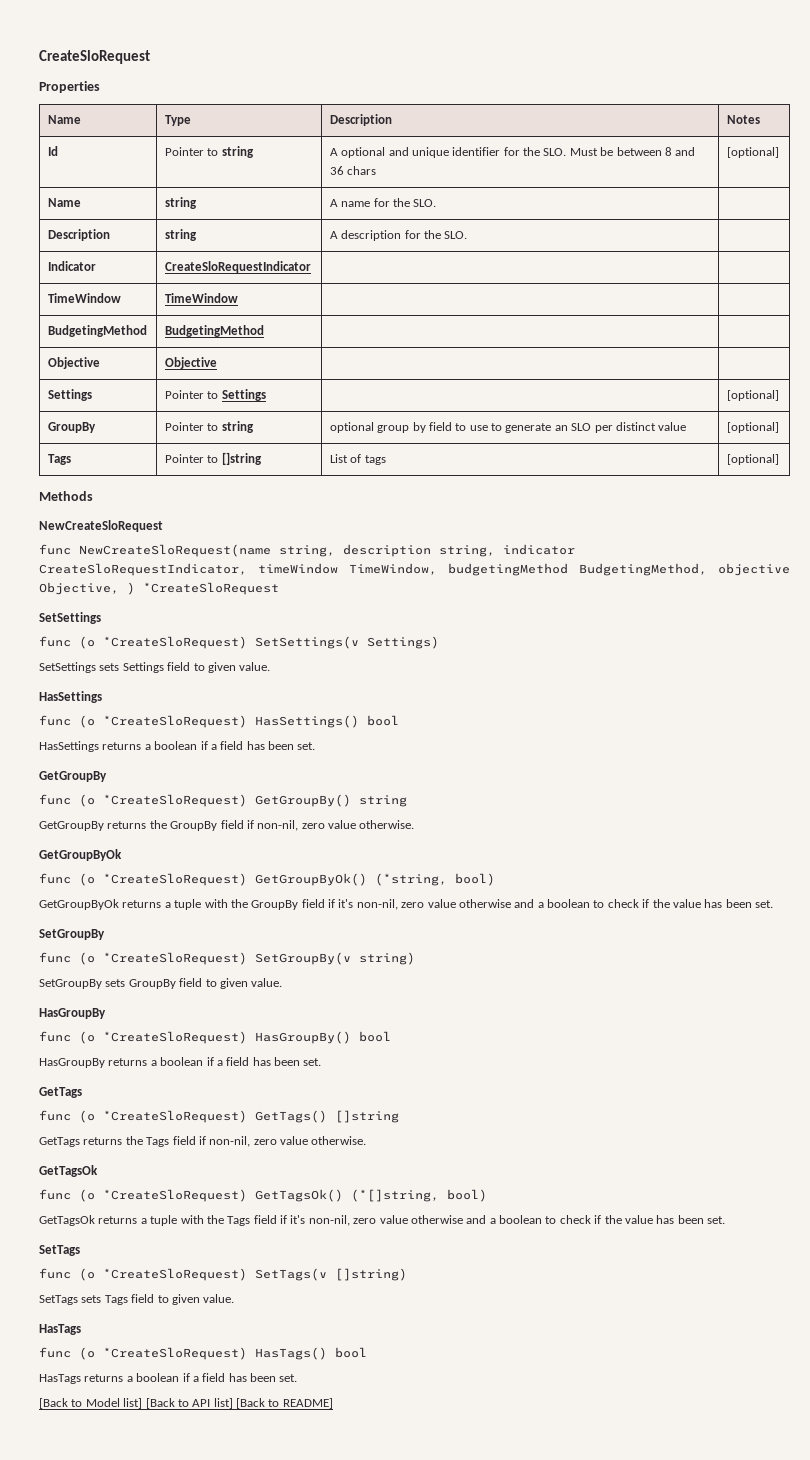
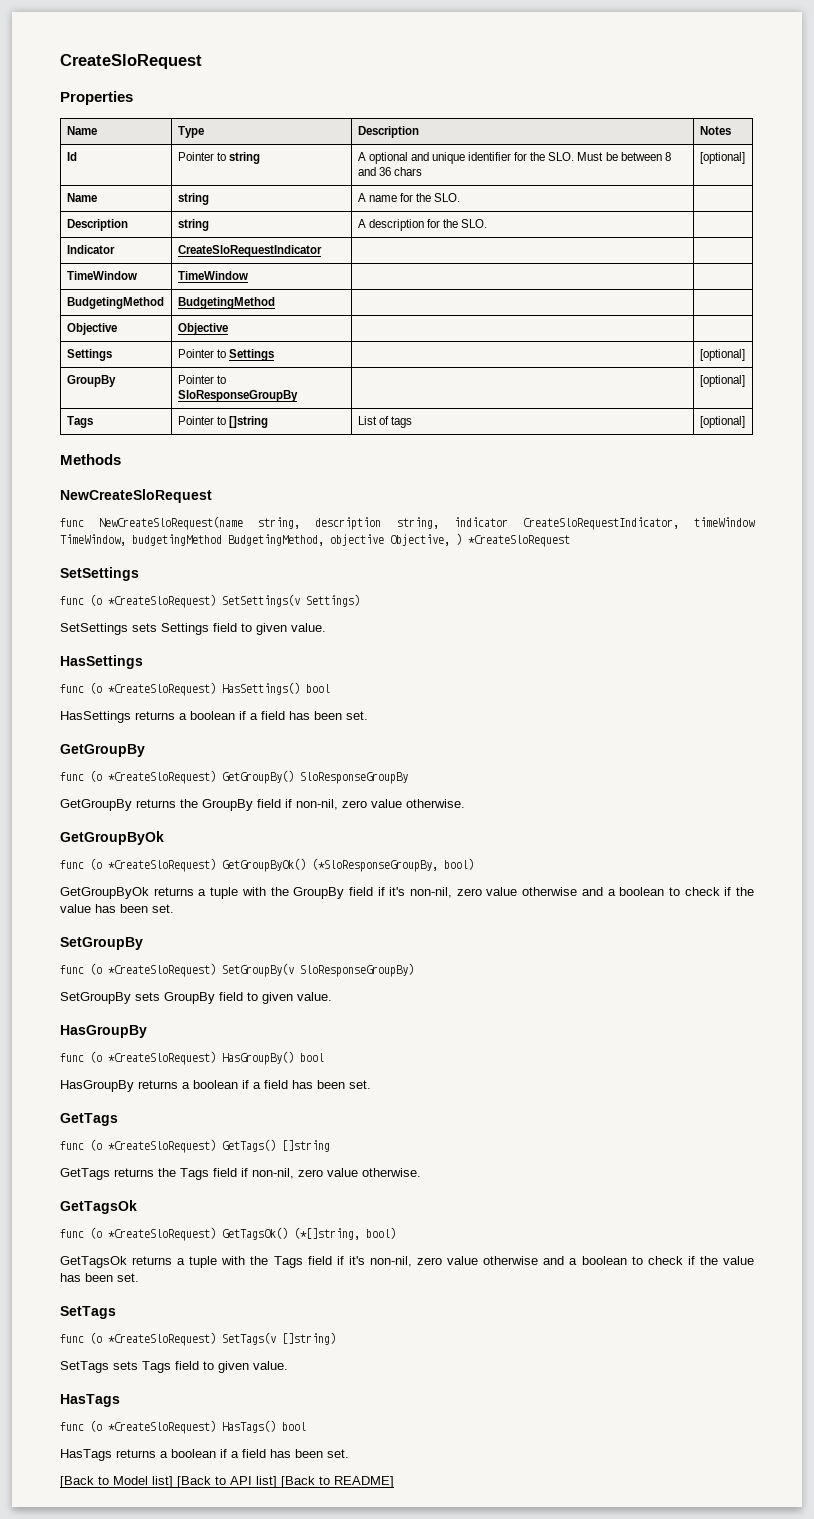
- GroupBy | Pointer to string | optional group by field to use to generate an SLO per distinct value | [optional]
+ GroupBy | Pointer to SloResponseGroupBy | | [optional]
- func (o *CreateSloRequest) GetGroupBy() string
+ func (o *CreateSloRequest) GetGroupBy() SloResponseGroupBy
- func (o *CreateSloRequest) GetGroupByOk() (*string, bool)
+ func (o *CreateSloRequest) GetGroupByOk() (*SloResponseGroupBy, bool)
- func (o *CreateSloRequest) SetGroupBy(v string)
+ func (o *CreateSloRequest) SetGroupBy(v SloResponseGroupBy)

